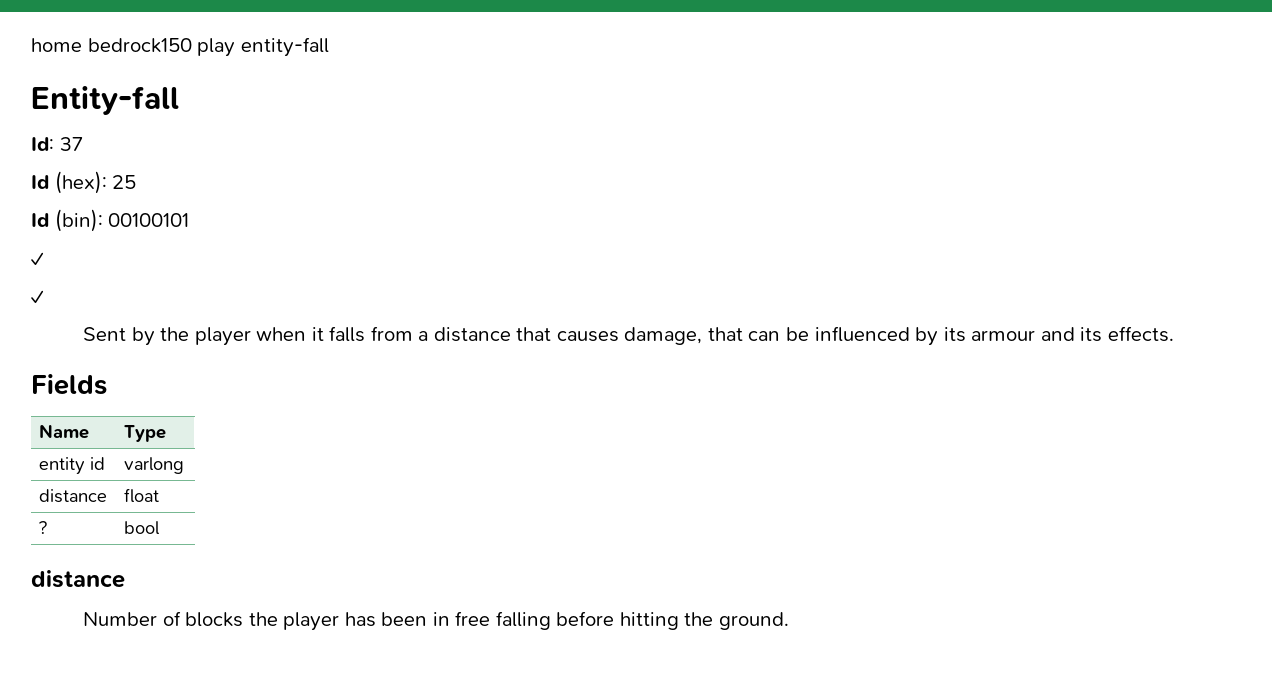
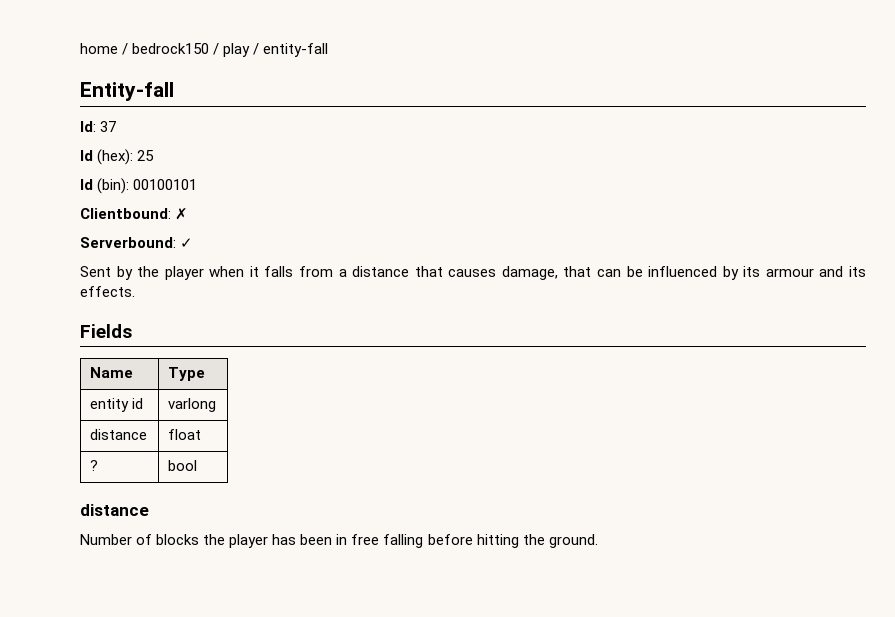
- home bedrock150 play entity-fall
+ home / bedrock150 / play / entity-fall
  Id (bin): 00100101
- ✓
- ✓
+ Clientbound: ✗
+ Serverbound: ✓

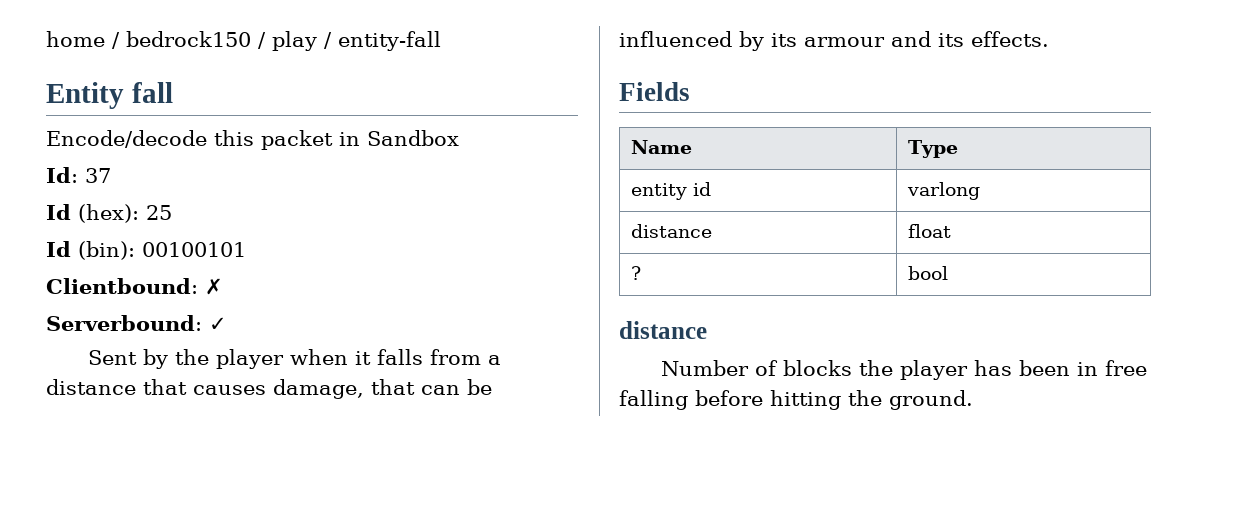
- Entity-fall
+ Entity fall
+ Encode/decode this packet in Sandbox

